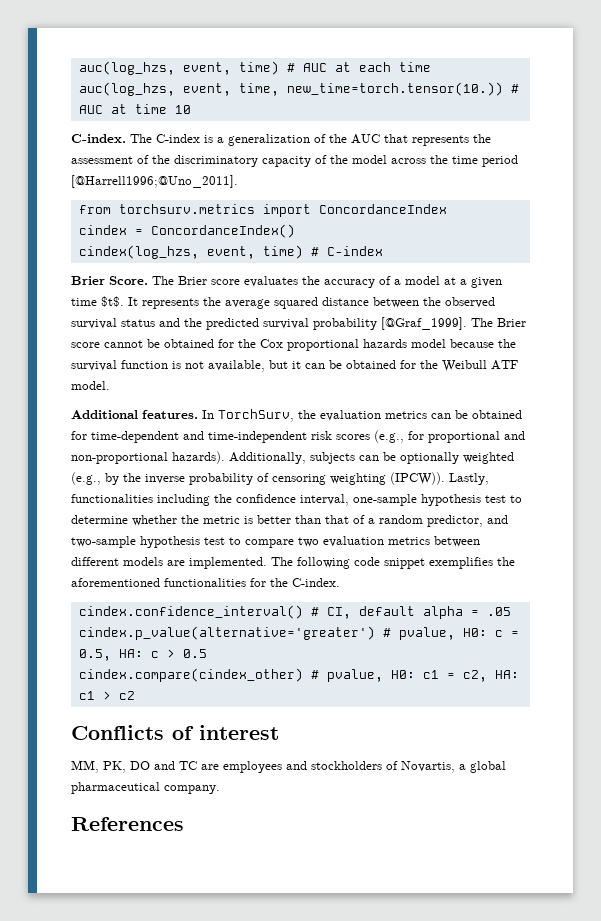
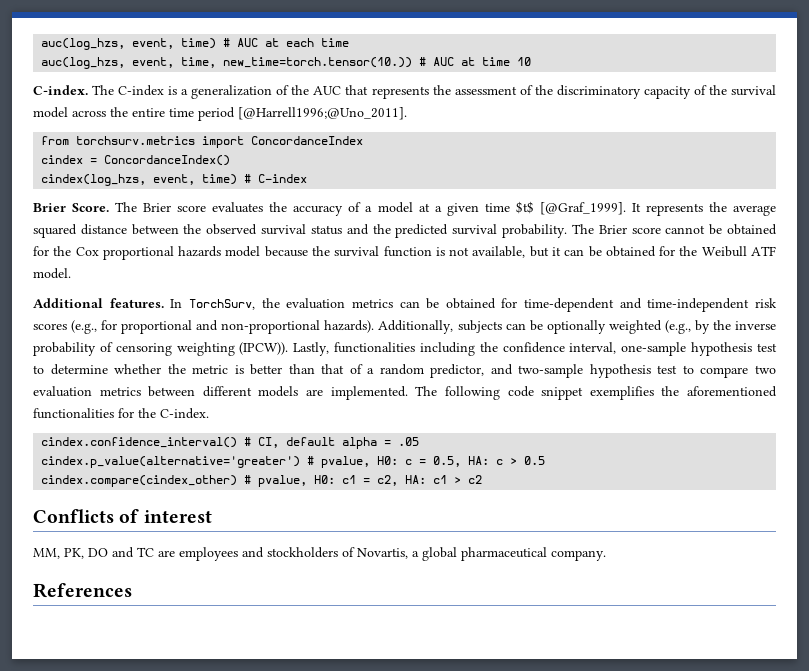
- The C-index is a generalization of the AUC that represents the assessment of the discriminatory capacity of the model across the time period [@Harrell1996;@Uno_2011].
+ The C-index is a generalization of the AUC that represents the assessment of the discriminatory capacity of the survival model across the entire time period [@Harrell1996;@Uno_2011].
- The Brier score evaluates the accuracy of a model at a given time $t$.
+ The Brier score evaluates the accuracy of a model at a given time $t$ [@Graf_1999].
- It represents the average squared distance between the observed survival status and the predicted survival probability [@Graf_1999].
+ It represents the average squared distance between the observed survival status and the predicted survival probability.

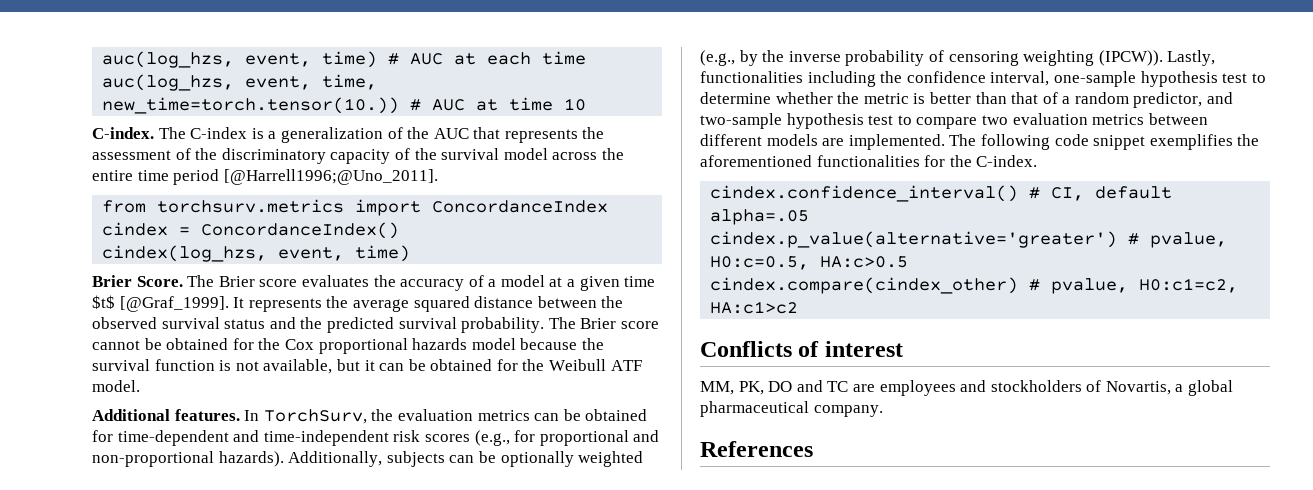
- cindex(log_hzs, event, time) # C-index
+ cindex(log_hzs, event, time)
- cindex.confidence_interval() # CI, default alpha = .05
+ cindex.confidence_interval() # CI, default alpha=.05
- cindex.p_value(alternative='greater') # pvalue, H0: c = 0.5, HA: c > 0.5
- cindex.compare(cindex_other) # pvalue, H0: c1 = c2, HA: c1 > c2
+ cindex.p_value(alternative='greater') # pvalue, H0:c=0.5, HA:c>0.5
+ cindex.compare(cindex_other) # pvalue, H0:c1=c2, HA:c1>c2

